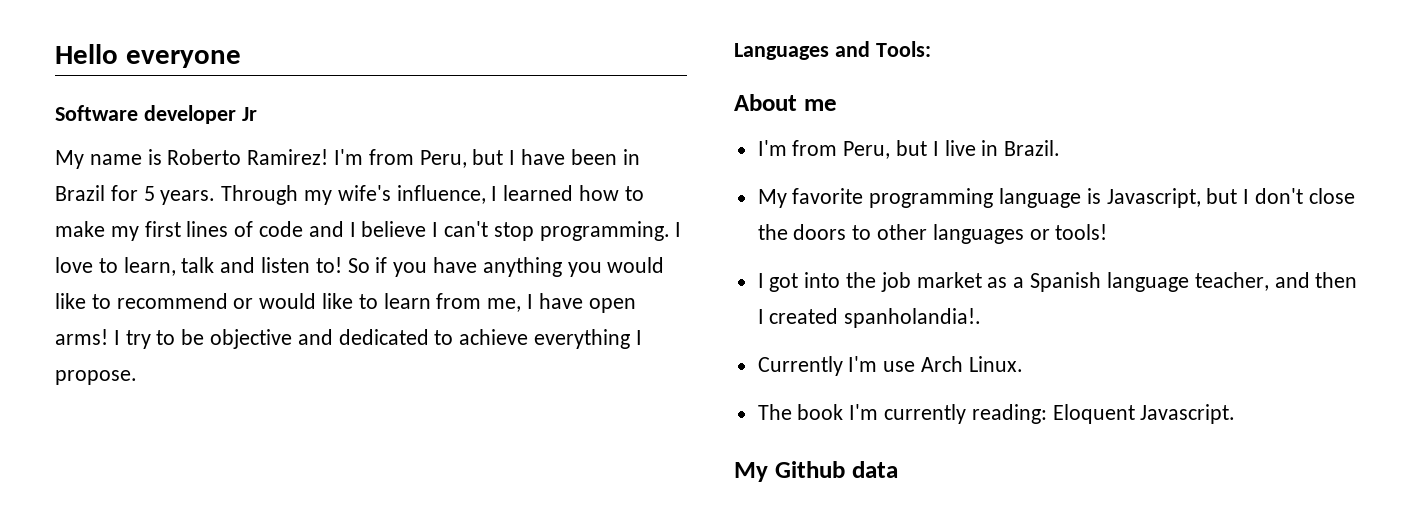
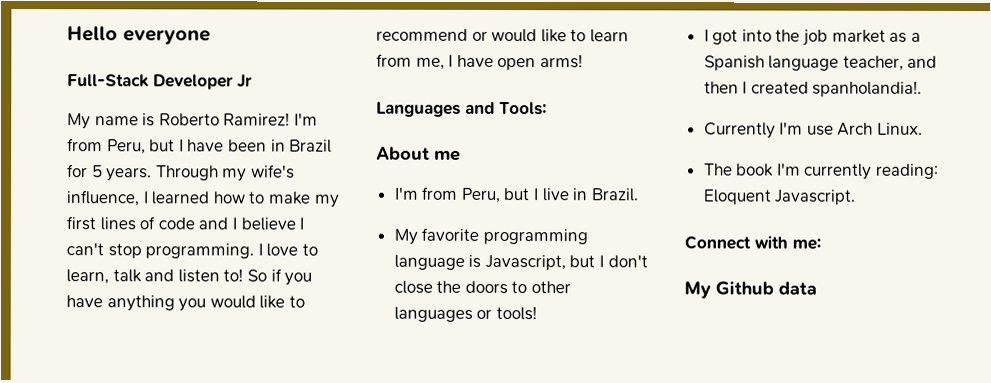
- Software developer Jr
+ Full-Stack Developer Jr
- I try to be objective and dedicated to achieve everything I propose.
+ Connect with me:

